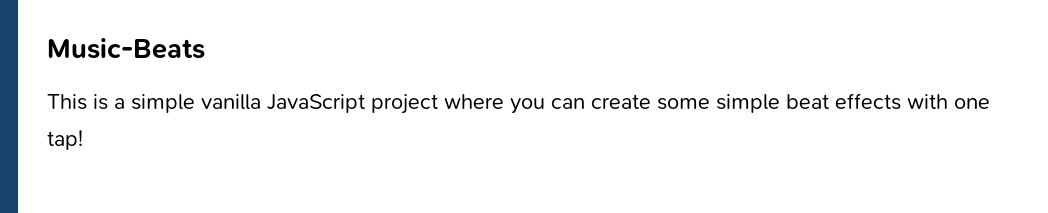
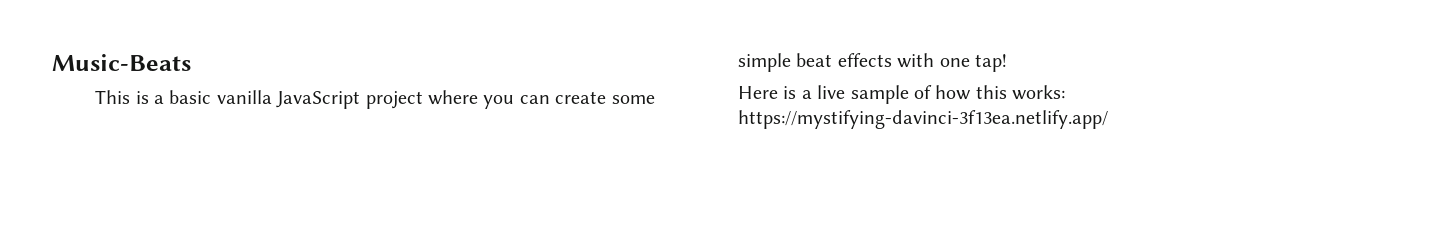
- This is a simple vanilla JavaScript project where you can create some simple beat effects with one tap!
+ This is a basic vanilla JavaScript project where you can create some simple beat effects with one tap!
+ Here is a live sample of how this works: https://mystifying-davinci-3f13ea.netlify.app/

